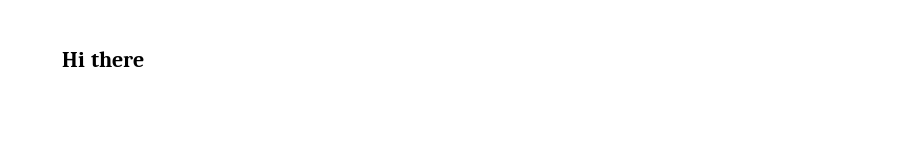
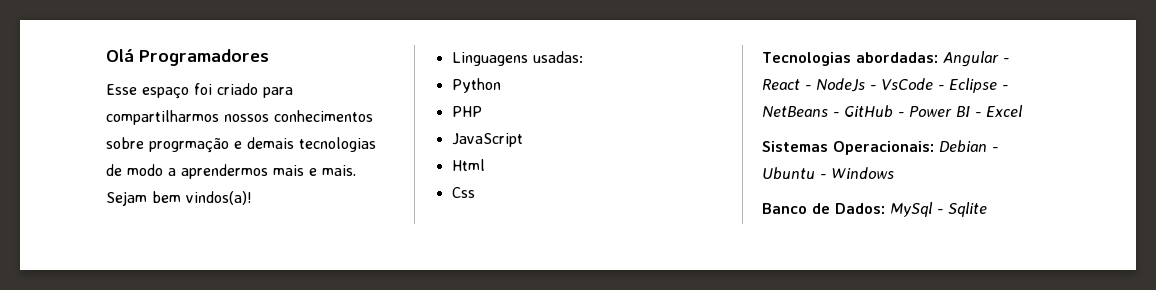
- Hi there
+ Olá Programadores
+ Esse espaço foi criado para compartilharmos nossos conhecimentos sobre progrmação e demais tecnologias de modo a aprendermos mais e mais. Sejam bem vindos(a)!
+ Linguagens usadas:
+ Python
+ PHP
+ JavaScript
+ Html
+ Css
+ Tecnologias abordadas: Angular - React - NodeJs - VsCode - Eclipse - NetBeans - GitHub - Power BI - Excel
+ Sistemas Operacionais: Debian - Ubuntu - Windows
+ Banco de Dados: MySql - Sqlite

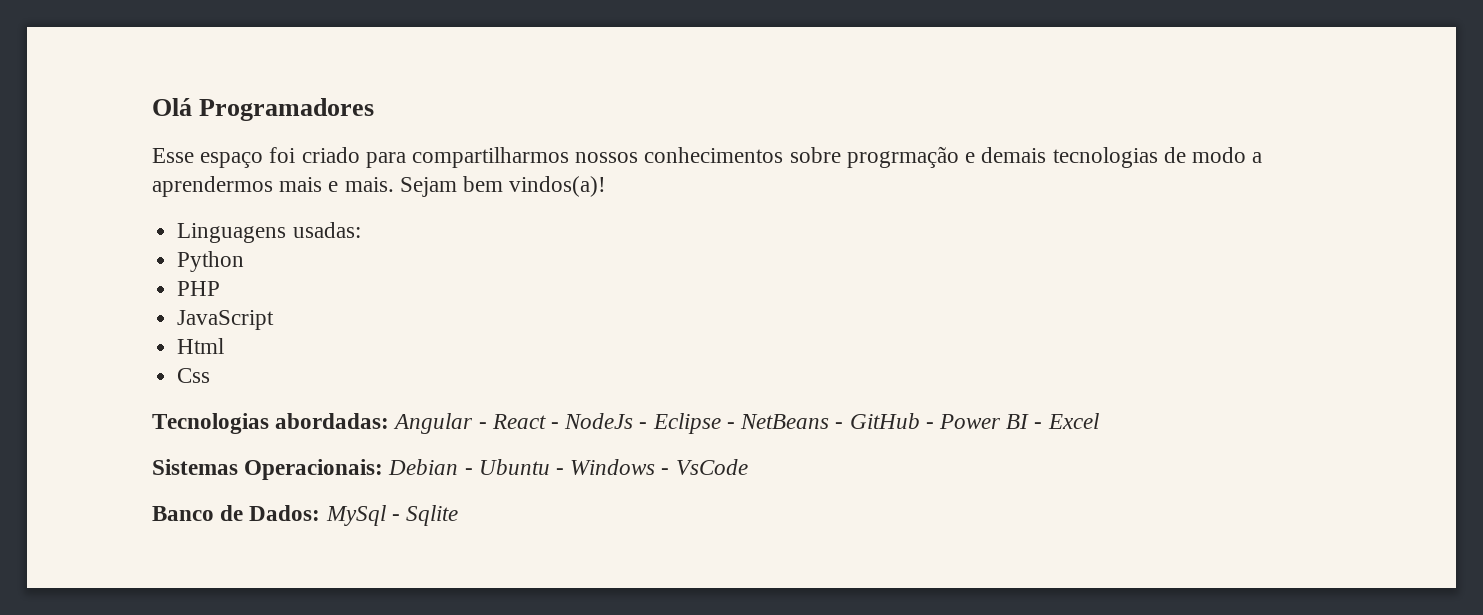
- Tecnologias abordadas: Angular - React - NodeJs - VsCode - Eclipse - NetBeans - GitHub - Power BI - Excel
+ Tecnologias abordadas: Angular - React - NodeJs - Eclipse - NetBeans - GitHub - Power BI - Excel
- Sistemas Operacionais: Debian - Ubuntu - Windows
+ Sistemas Operacionais: Debian - Ubuntu - Windows - VsCode

